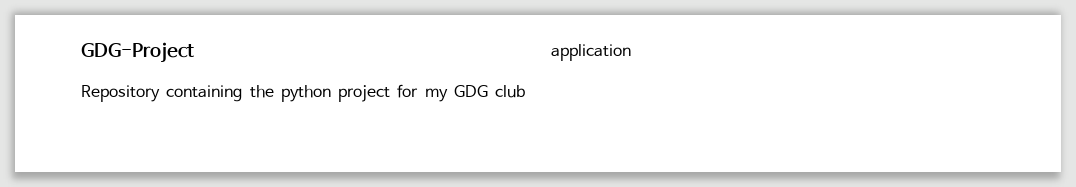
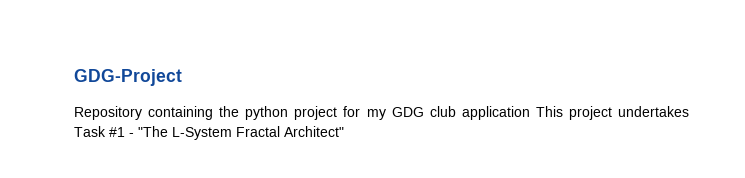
- Repository containing the python project for my GDG club application
+ Repository containing the python project for my GDG club application This project undertakes Task #1 - "The L-System Fractal Architect"

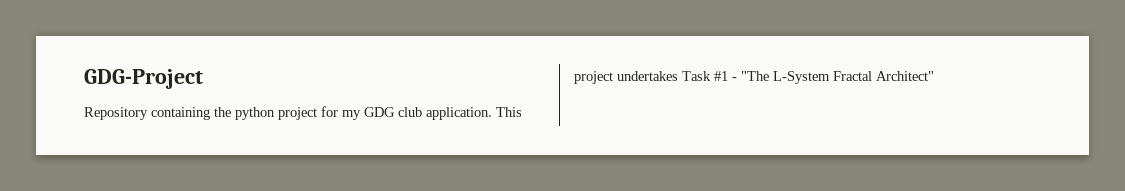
- Repository containing the python project for my GDG club application This project undertakes Task #1 - "The L-System Fractal Architect"
+ Repository containing the python project for my GDG club application. This project undertakes Task #1 - "The L-System Fractal Architect"

